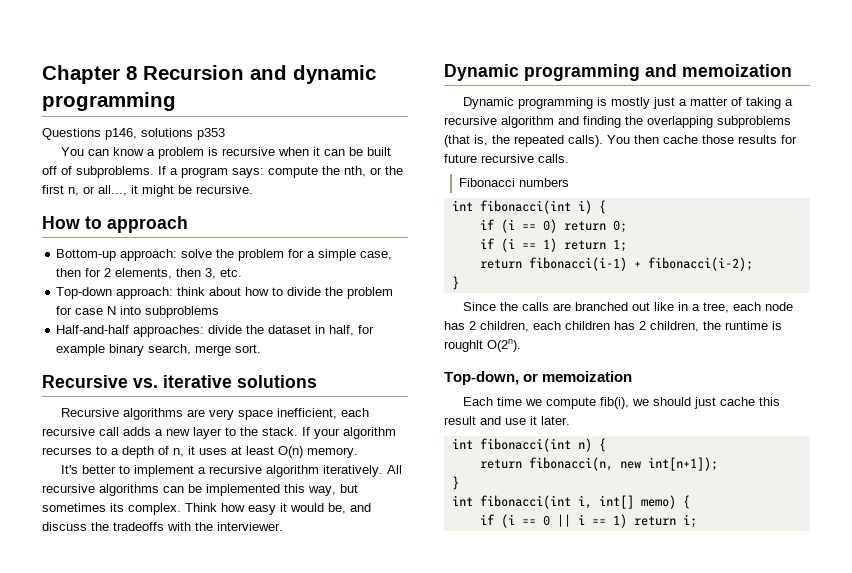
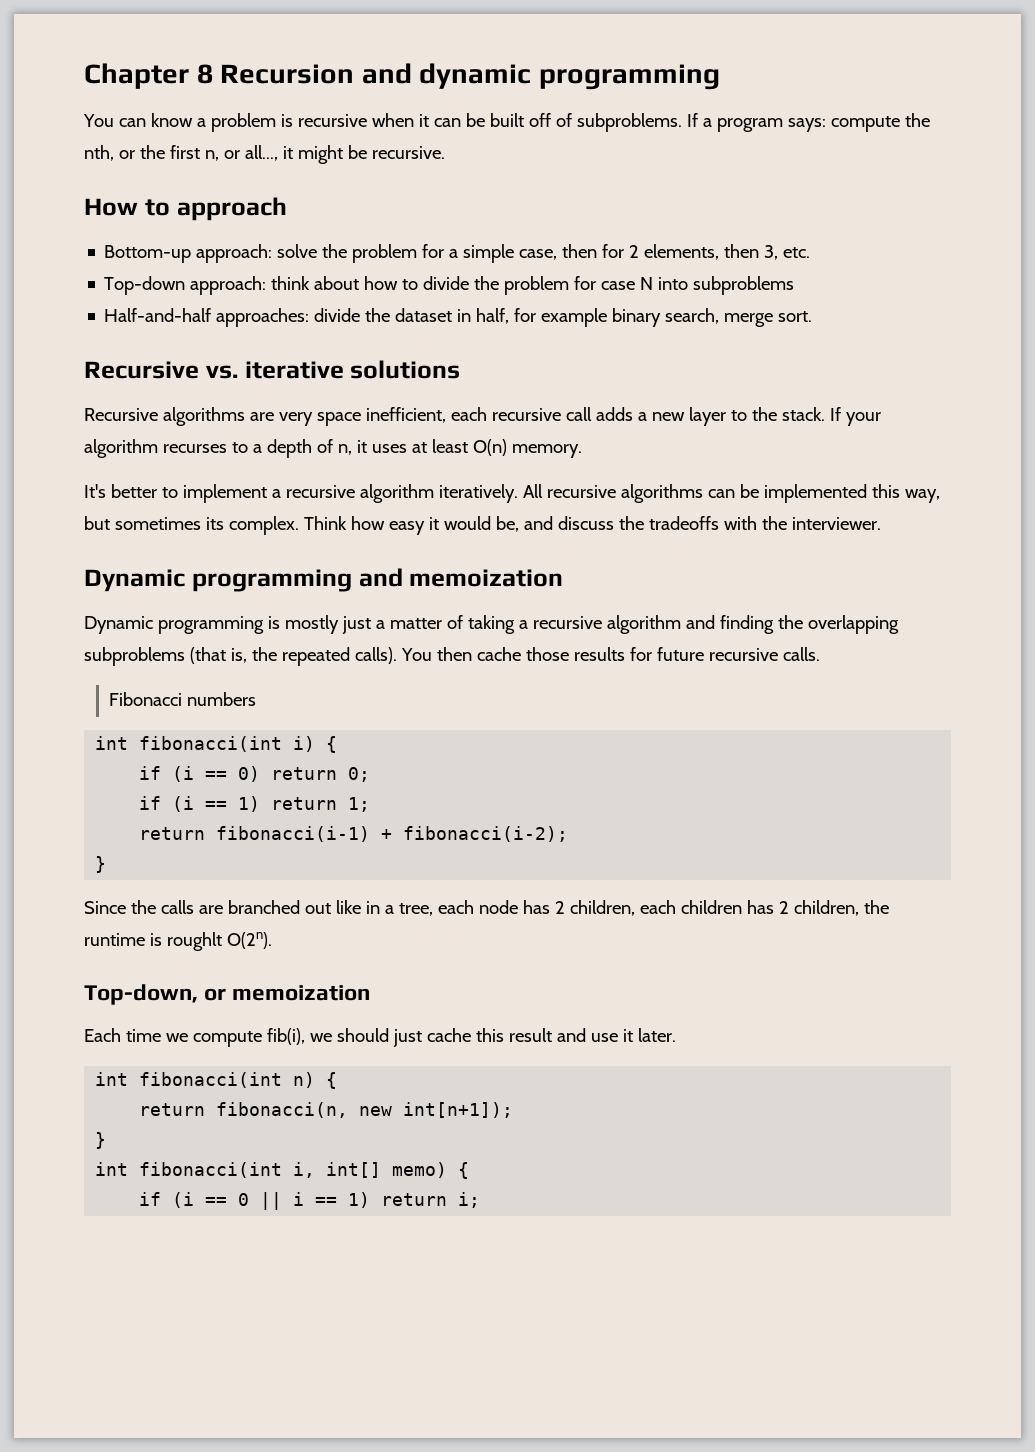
- Questions p146, solutions p353

